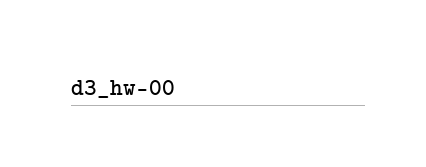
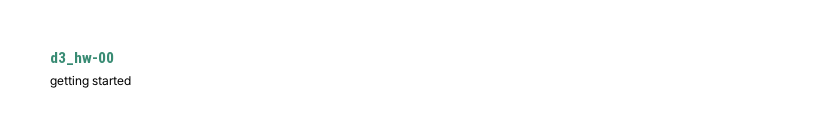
+ getting started

